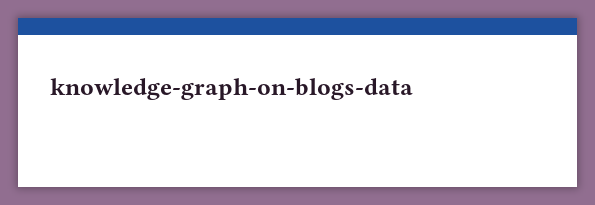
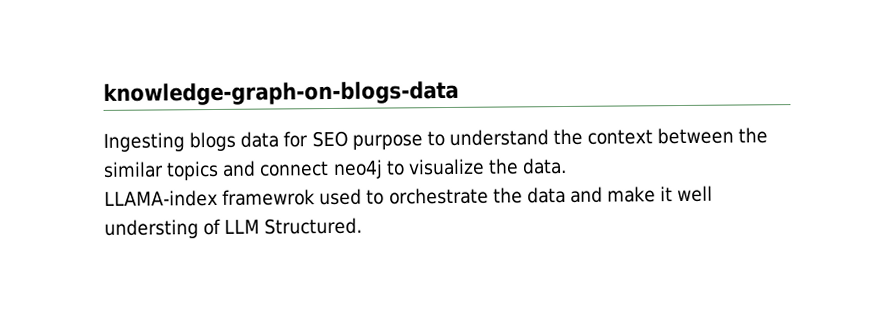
+ Ingesting blogs data for SEO purpose to understand the context between the similar topics and connect neo4j to visualize the data.
+ LLAMA-index framewrok used to orchestrate the data and make it well understing of LLM Structured.

